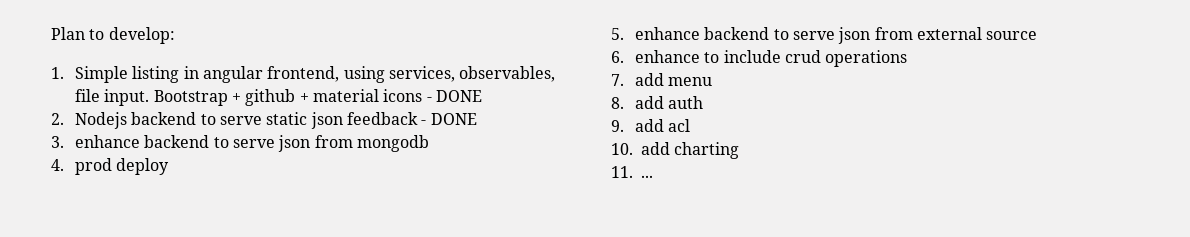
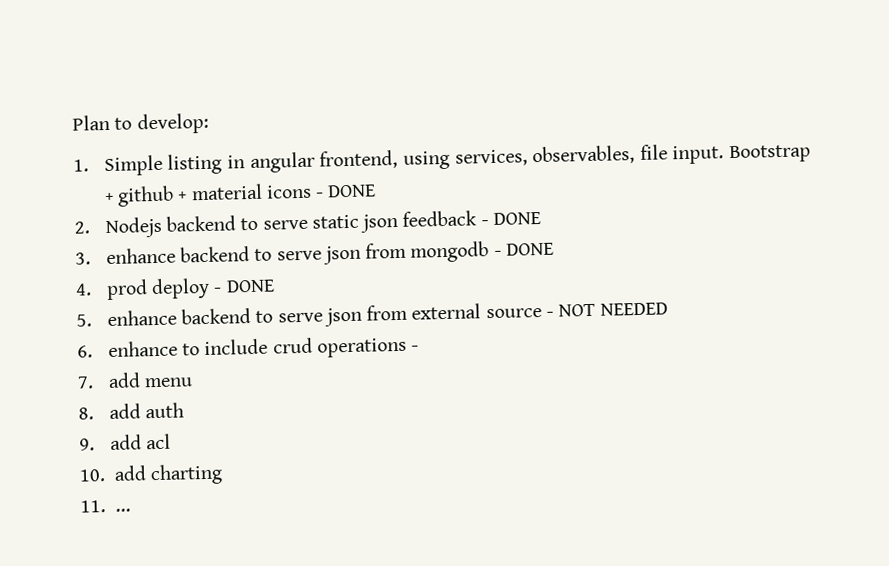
- 3. enhance backend to serve json from mongodb
+ 3. enhance backend to serve json from mongodb - DONE
- 4. prod deploy
+ 4. prod deploy - DONE
- 5. enhance backend to serve json from external source
+ 5. enhance backend to serve json from external source - NOT NEEDED
- 6. enhance to include crud operations
+ 6. enhance to include crud operations -

